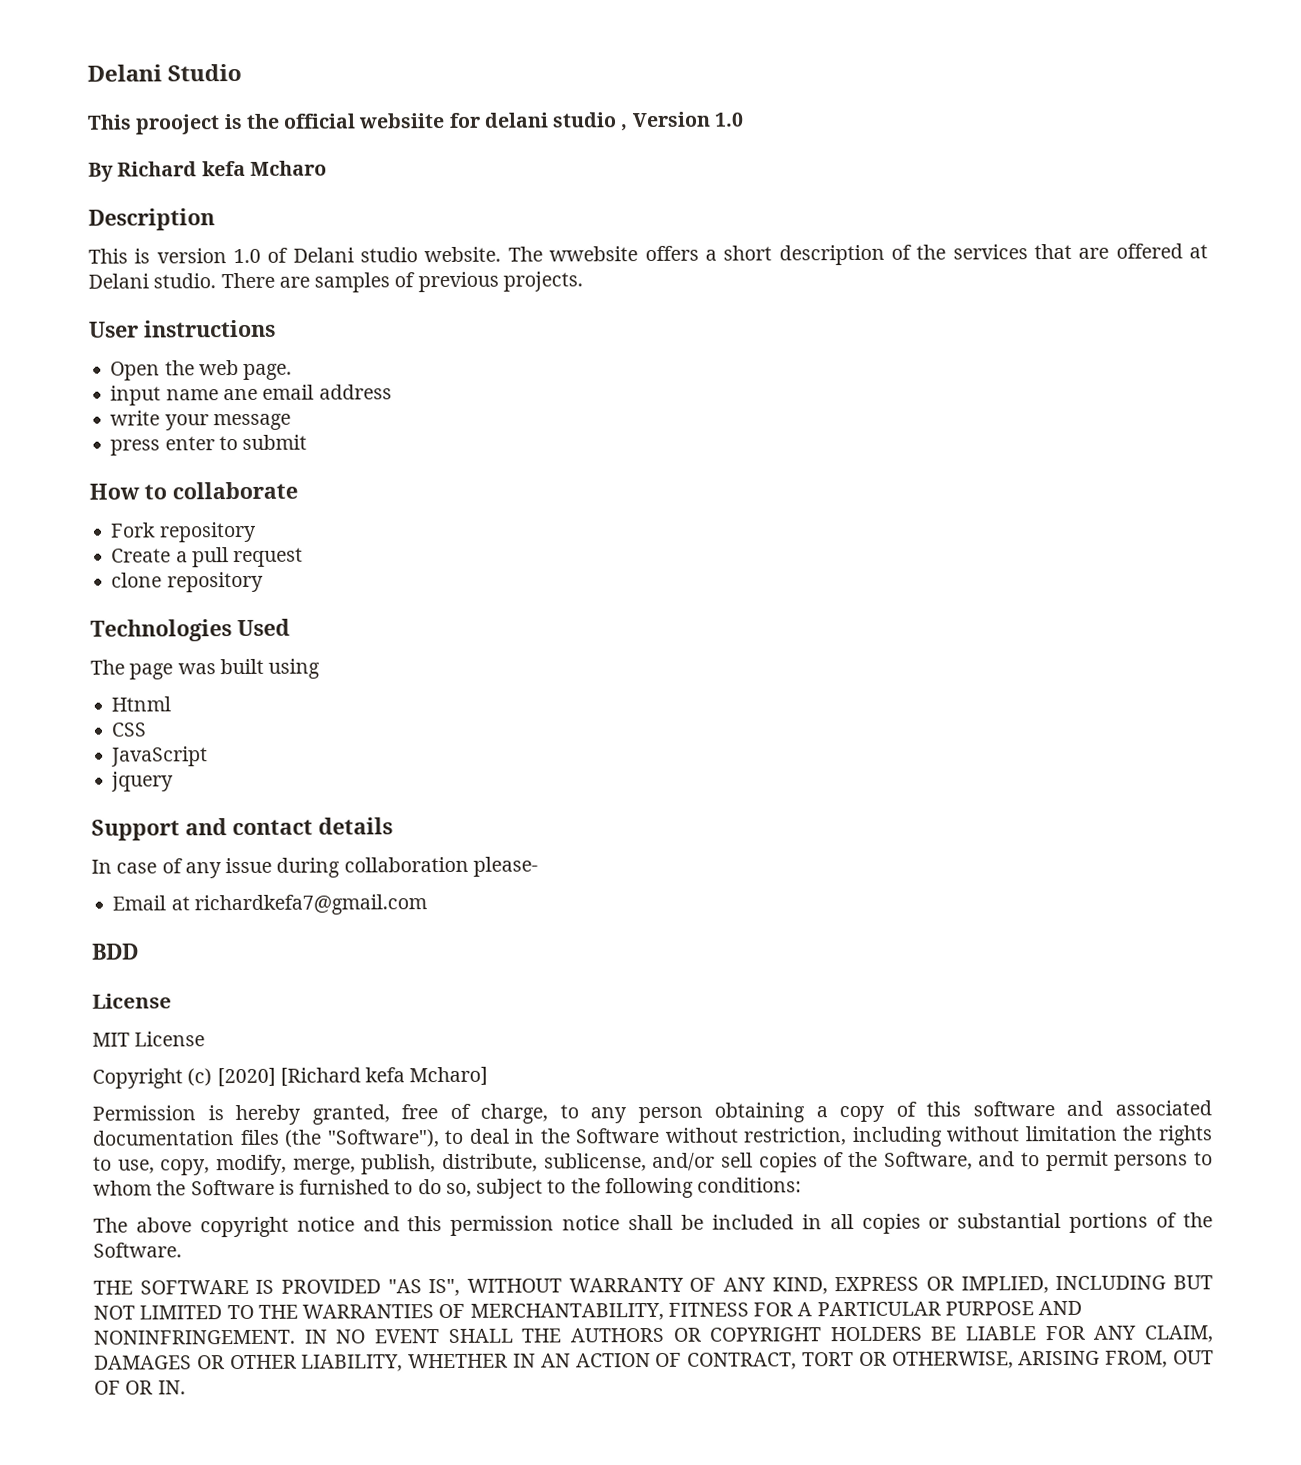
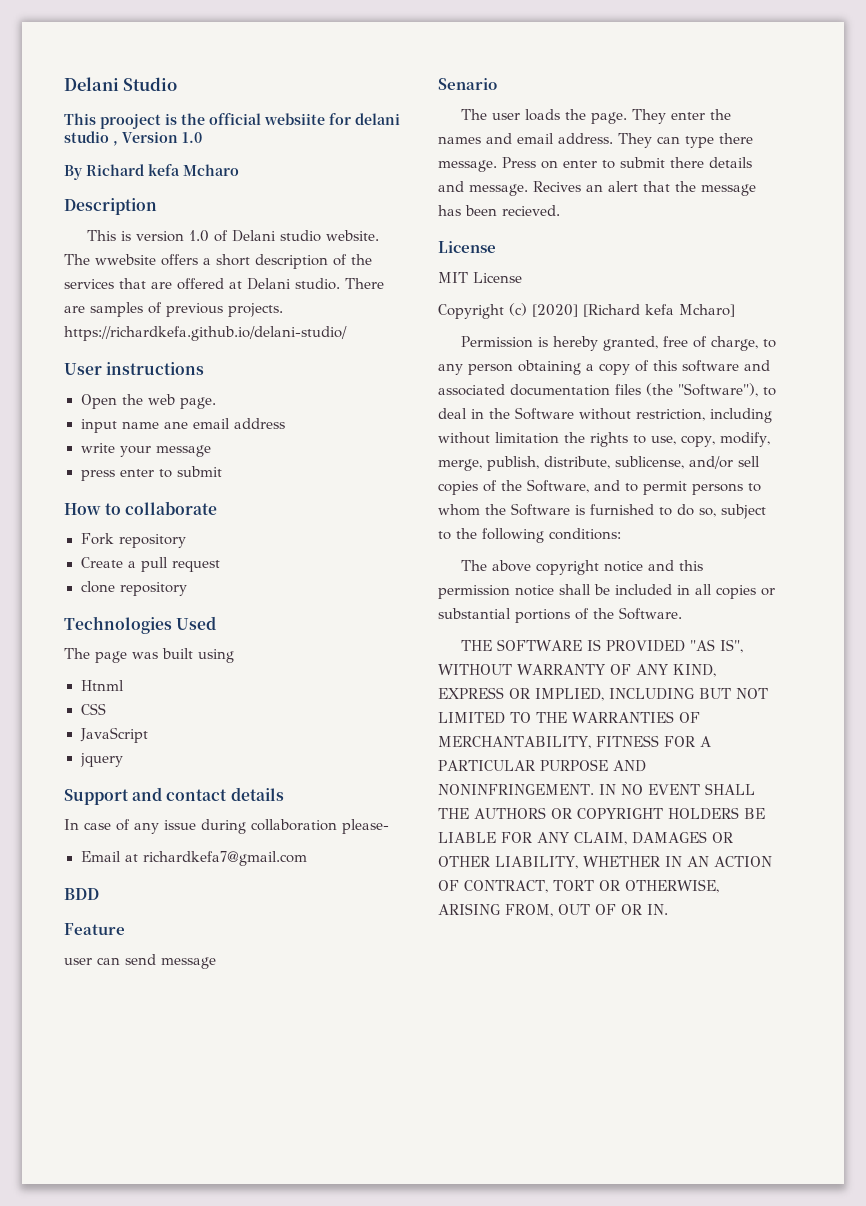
- There are samples of previous projects.
+ There are samples of previous projects. https://richardkefa.github.io/delani-studio/
+ Feature
+ user can send message
+ Senario
+ The user loads the page. They enter the names and email address. They can type there message. Press on enter to submit there details and message. Recives an alert that the message has been recieved.

